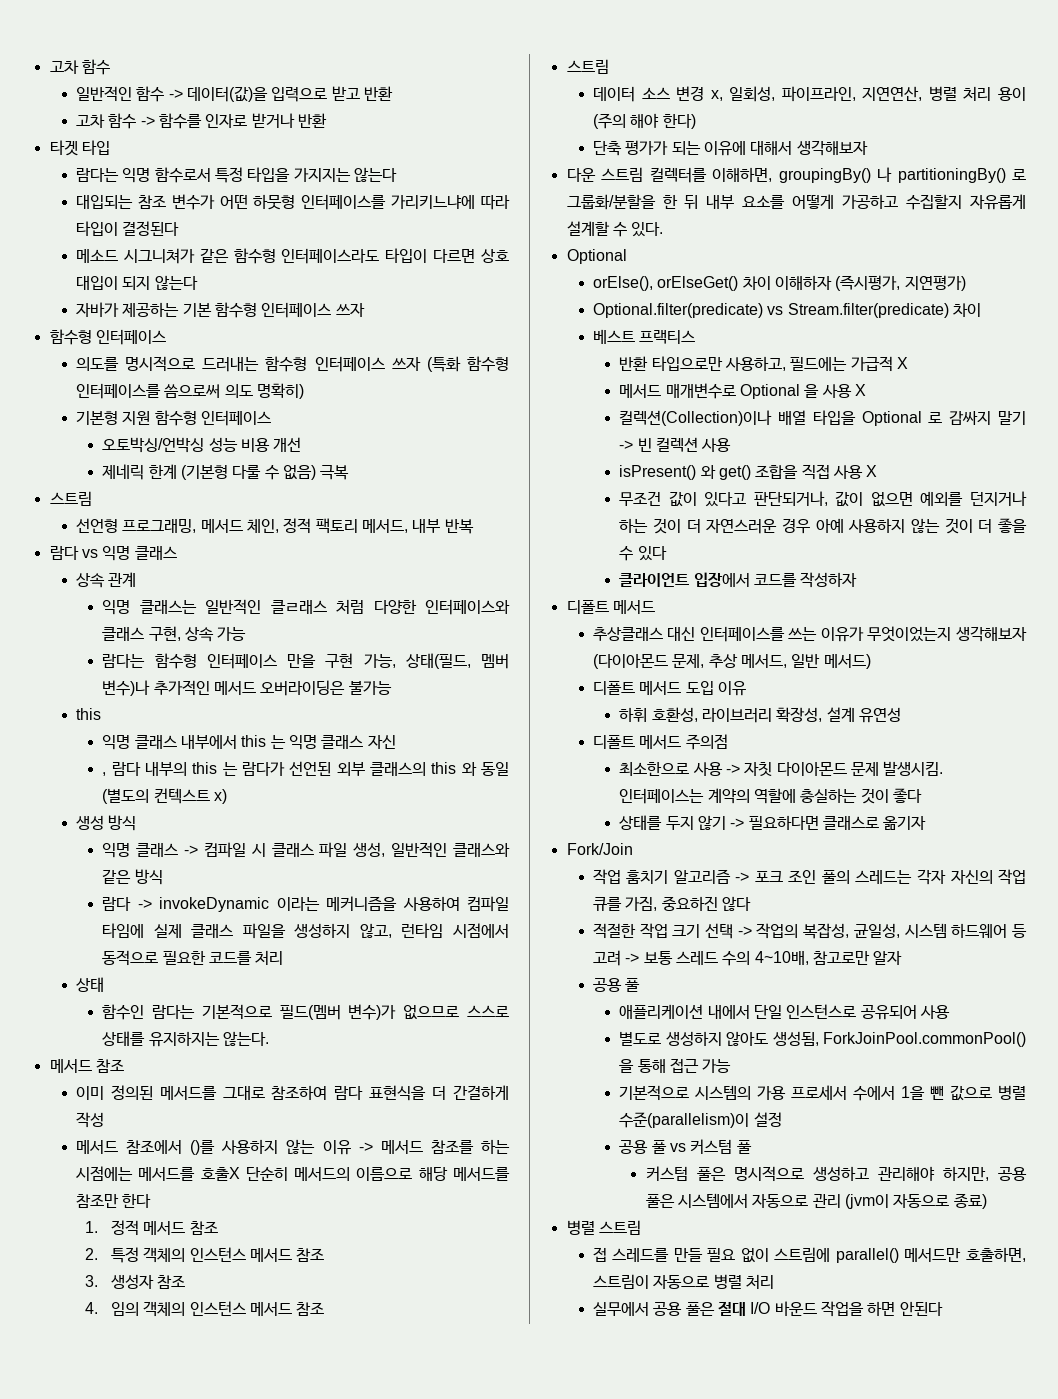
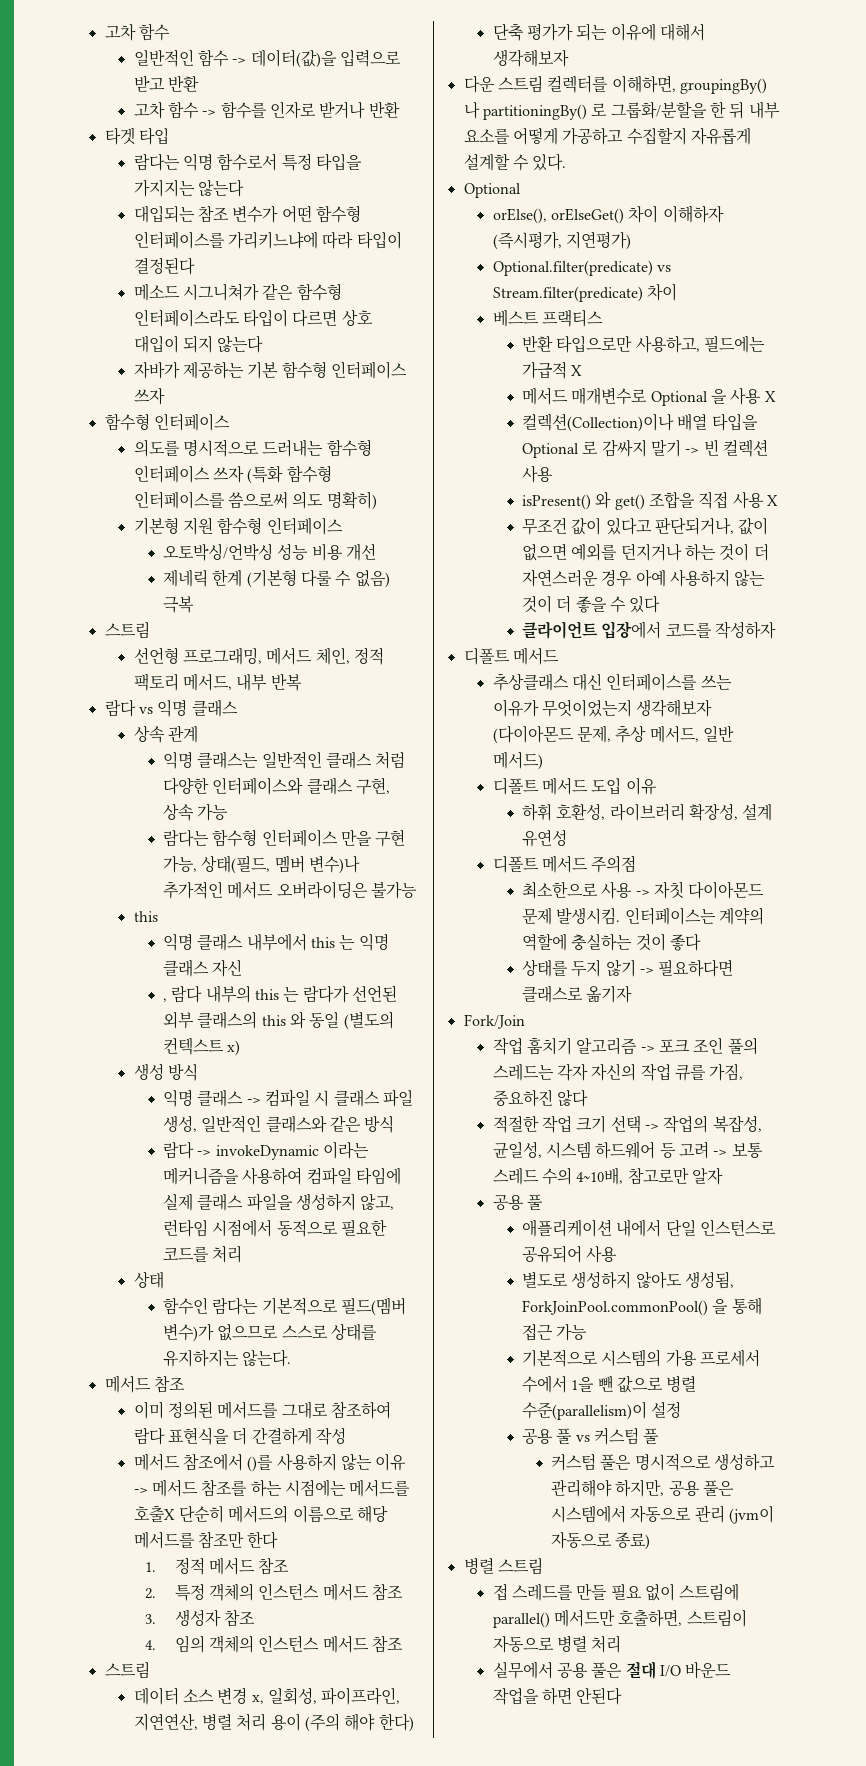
- 대입되는 참조 변수가 어떤 하뭇형 인터페이스를 가리키느냐에 따라 타입이 결정된다
+ 대입되는 참조 변수가 어떤 함수형 인터페이스를 가리키느냐에 따라 타입이 결정된다
- 익명 클래스는 일반적인 클ㄹ래스 처럼 다양한 인터페이스와 클래스 구현, 상속 가능
+ 익명 클래스는 일반적인 클래스 처럼 다양한 인터페이스와 클래스 구현, 상속 가능

